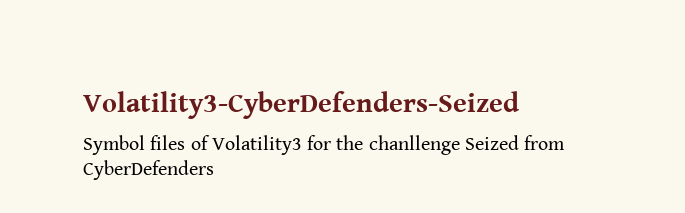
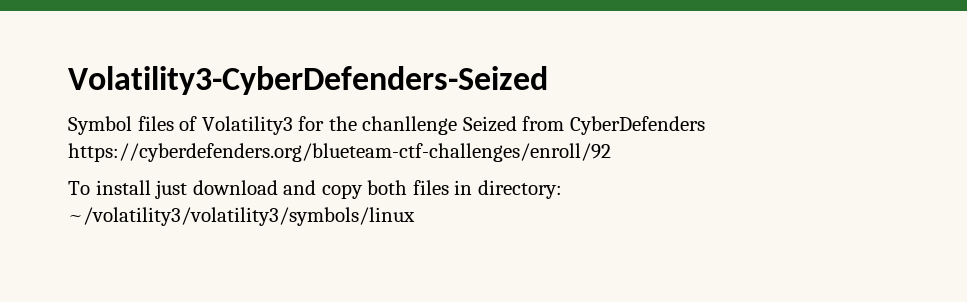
- Symbol files of Volatility3 for the chanllenge Seized from CyberDefenders
+ Symbol files of Volatility3 for the chanllenge Seized from CyberDefenders https://cyberdefenders.org/blueteam-ctf-challenges/enroll/92
+ To install just download and copy both files in directory: ~/volatility3/volatility3/symbols/linux

